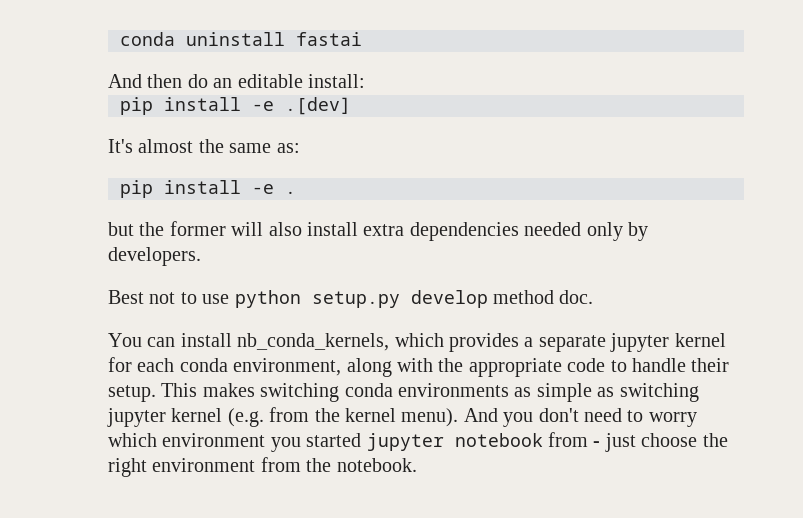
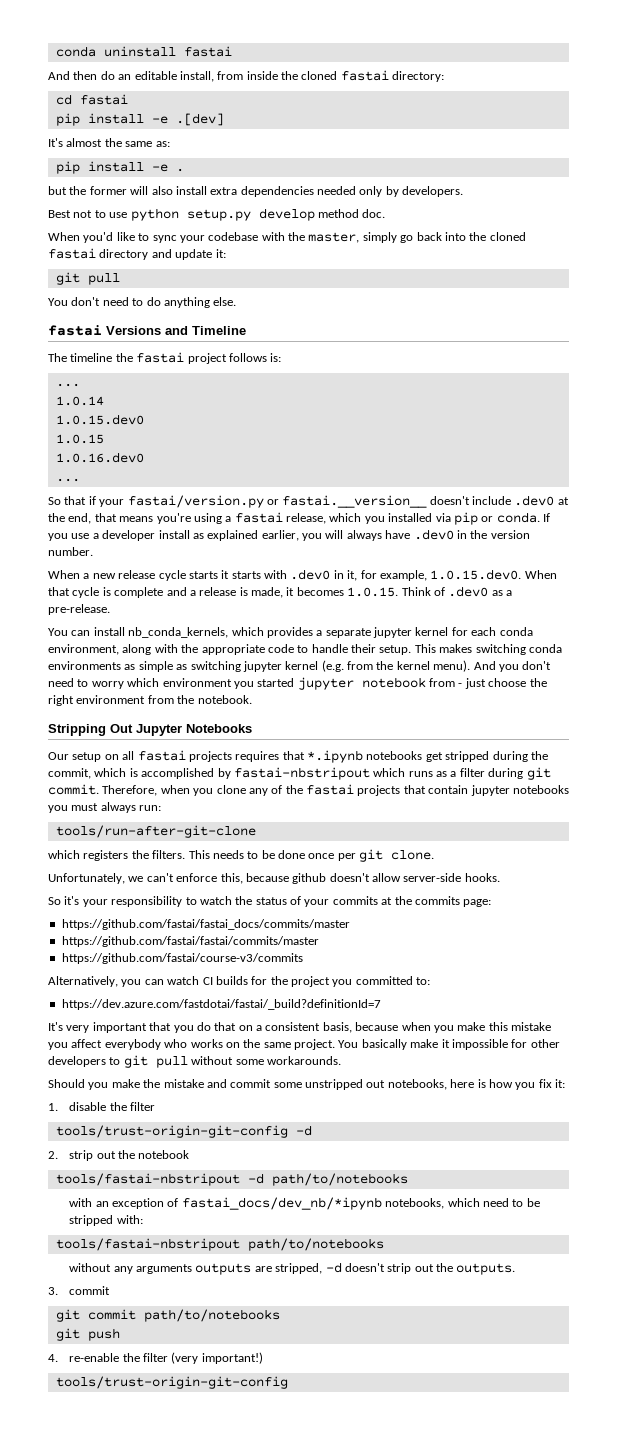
- And then do an editable install:
+ And then do an editable install, from inside the cloned fastai directory:
+ cd fastai
+ When you'd like to sync your codebase with the master, simply go back into the cloned fastai directory and update it:
+ git pull
+ You don't need to do anything else.
+ fastai Versions and Timeline
+ The timeline the fastai project follows is:
+ ...
+ 1.0.14
+ 1.0.15.dev0
+ 1.0.15
+ 1.0.16.dev0
+ ...
+ So that if your fastai/version.py or fastai.__version__ doesn't include .dev0 at the end, that means you're using a fastai release, which you installed via pip or conda. If you use a developer install as explained earlier, you will always have .dev0 in the version number.
+ When a new release cycle starts it starts with .dev0 in it, for example, 1.0.15.dev0. When that cycle is complete and a release is made, it becomes 1.0.15. Think of .dev0 as a pre-release.
+ Stripping Out Jupyter Notebooks
+ Our setup on all fastai projects requires that *.ipynb notebooks get stripped during the commit, which is accomplished by fastai-nbstripout which runs as a filter during git commit. Therefore, when you clone any of the fastai projects that contain jupyter notebooks you must always run:
+ tools/run-after-git-clone
+ which registers the filters. This needs to be done once per git clone.
+ Unfortunately, we can't enforce this, because github doesn't allow server-side hooks.
+ So it's your responsibility to watch the status of your commits at the commits page:
+ https://github.com/fastai/fastai_docs/commits/master
+ https://github.com/fastai/fastai/commits/master
+ https://github.com/fastai/course-v3/commits
+ Alternatively, you can watch CI builds for the project you committed to:
+ https://dev.azure.com/fastdotai/fastai/_build?definitionId=7
+ It's very important that you do that on a consistent basis, because when you make this mistake you affect everybody who works on the same project. You basically make it impossible for other developers to git pull without some workarounds.
+ Should you make the mistake and commit some unstripped out notebooks, here is how you fix it:
+ 1. disable the filter
+ tools/trust-origin-git-config -d
+ 2. strip out the notebook
+ tools/fastai-nbstripout -d path/to/notebooks
+ with an exception of fastai_docs/dev_nb/*ipynb notebooks, which need to be stripped with:
+ tools/fastai-nbstripout path/to/notebooks
+ without any arguments outputs are stripped, -d doesn't strip out the outputs.
+ 3. commit
+ git commit path/to/notebooks
+ git push
+ 4. re-enable the filter (very important!)
+ tools/trust-origin-git-config

